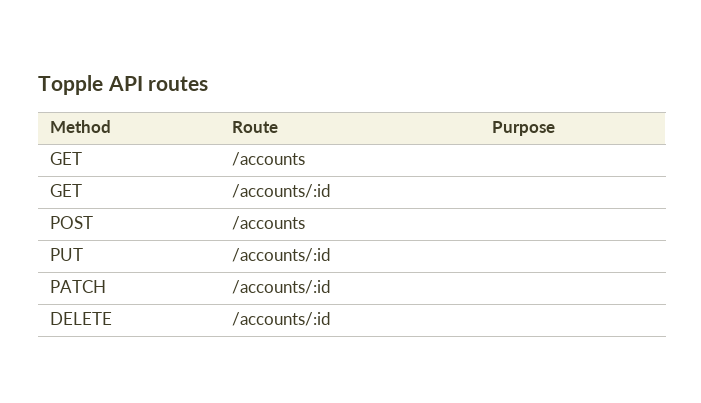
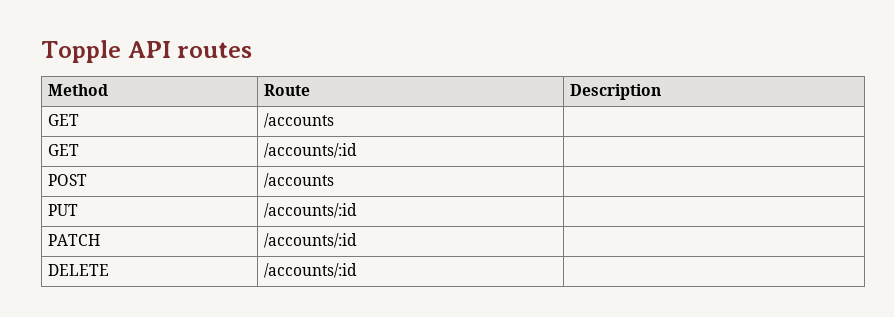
- Method | Route | Purpose
+ Method | Route | Description

